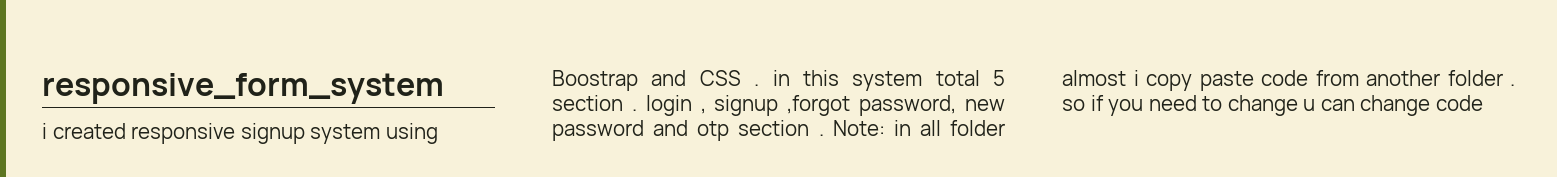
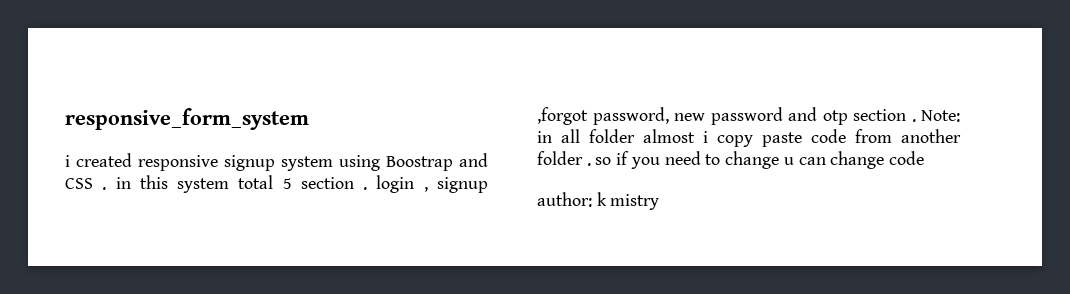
+ author: k mistry

